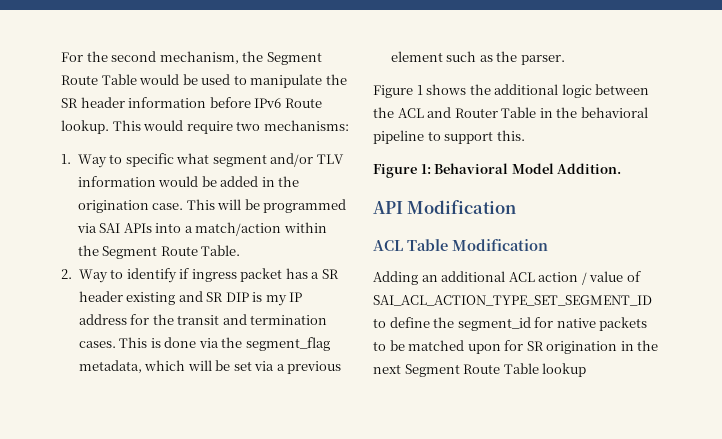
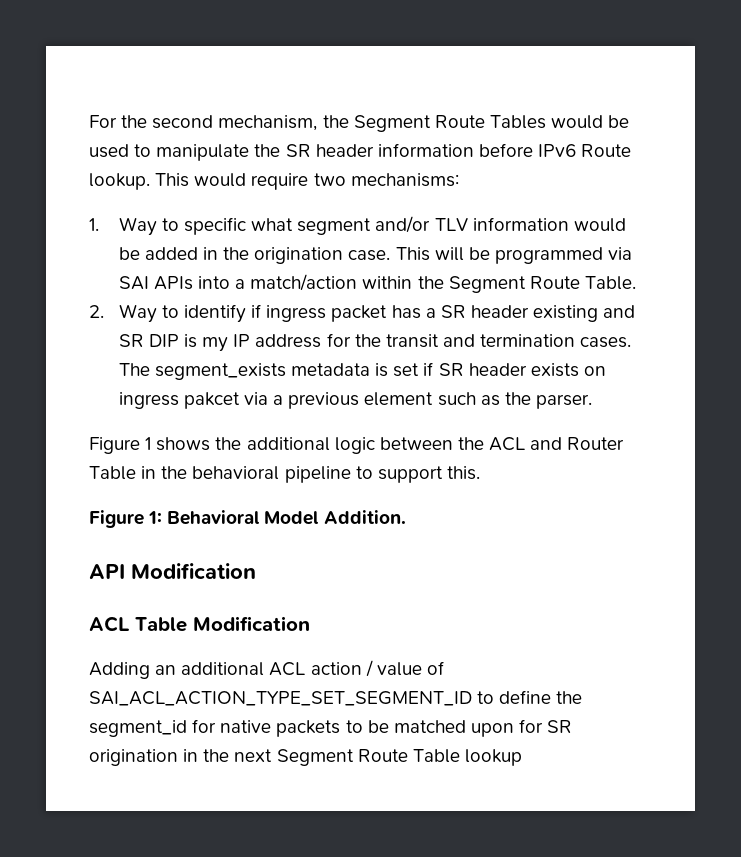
- For the second mechanism, the Segment Route Table would be used to manipulate the SR header information before IPv6 Route lookup.
+ For the second mechanism, the Segment Route Tables would be used to manipulate the SR header information before IPv6 Route lookup.
- This is done via the segment_flag metadata, which will be set via a previous element such as the parser.
+ The segment_exists metadata is set if SR header exists on ingress pakcet via a previous element such as the parser.

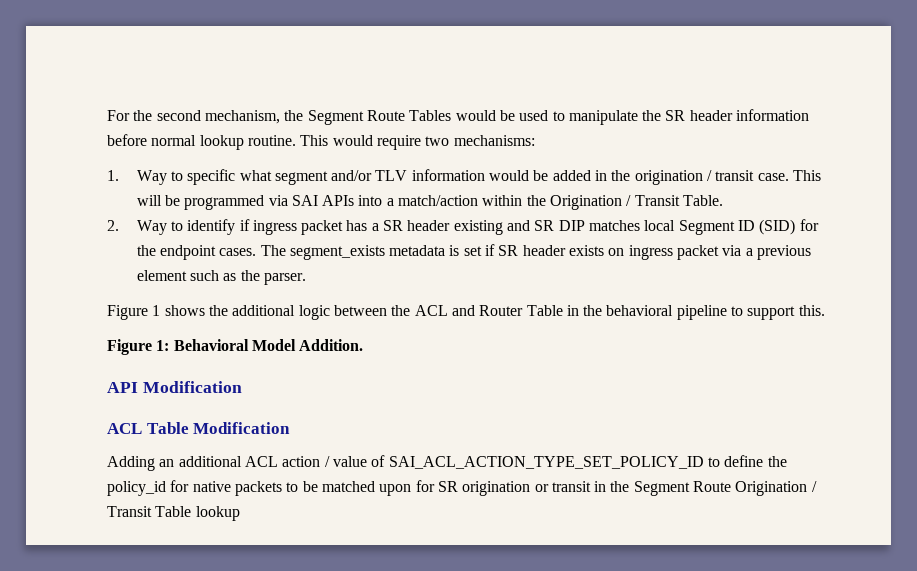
- For the second mechanism, the Segment Route Tables would be used to manipulate the SR header information before IPv6 Route lookup.
+ For the second mechanism, the Segment Route Tables would be used to manipulate the SR header information before normal lookup routine.
- 1. Way to specific what segment and/or TLV information would be added in the origination case.
+ 1. Way to specific what segment and/or TLV information would be added in the origination / transit case.
- This will be programmed via SAI APIs into a match/action within the Segment Route Table.
+ This will be programmed via SAI APIs into a match/action within the Origination / Transit Table.
- 2. Way to identify if ingress packet has a SR header existing and SR DIP is my IP address for the transit and termination cases.
+ 2. Way to identify if ingress packet has a SR header existing and SR DIP matches local Segment ID (SID) for the endpoint cases.
- The segment_exists metadata is set if SR header exists on ingress pakcet via a previous element such as the parser.
+ The segment_exists metadata is set if SR header exists on ingress packet via a previous element such as the parser.
- Adding an additional ACL action / value of SAI_ACL_ACTION_TYPE_SET_SEGMENT_ID to define the segment_id for native packets to be matched upon for SR origination in the next Segment Route Table lookup
+ Adding an additional ACL action / value of SAI_ACL_ACTION_TYPE_SET_POLICY_ID to define the policy_id for native packets to be matched upon for SR origination or transit in the Segment Route Origination / Transit Table lookup

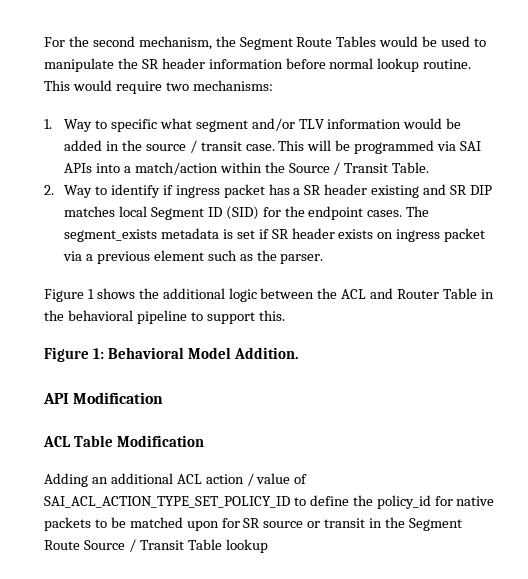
- 1. Way to specific what segment and/or TLV information would be added in the origination / transit case.
+ 1. Way to specific what segment and/or TLV information would be added in the source / transit case.
- This will be programmed via SAI APIs into a match/action within the Origination / Transit Table.
+ This will be programmed via SAI APIs into a match/action within the Source / Transit Table.
- Adding an additional ACL action / value of SAI_ACL_ACTION_TYPE_SET_POLICY_ID to define the policy_id for native packets to be matched upon for SR origination or transit in the Segment Route Origination / Transit Table lookup
+ Adding an additional ACL action / value of SAI_ACL_ACTION_TYPE_SET_POLICY_ID to define the policy_id for native packets to be matched upon for SR source or transit in the Segment Route Source / Transit Table lookup

